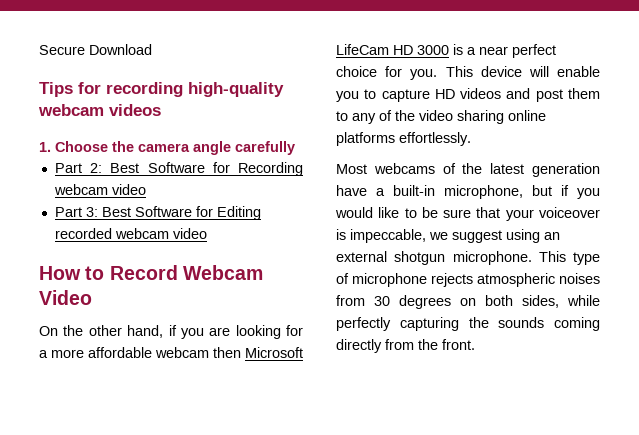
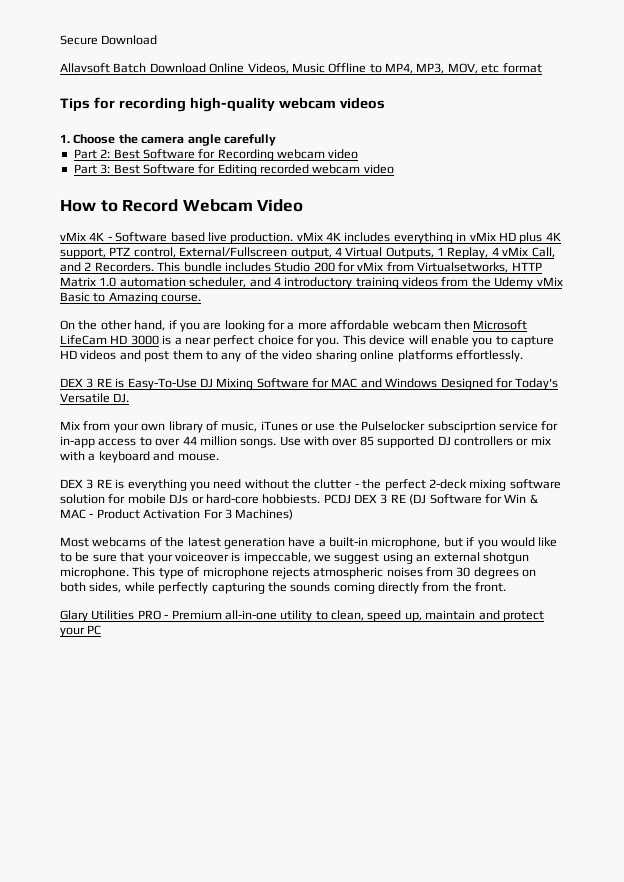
+ Allavsoft Batch Download Online Videos, Music Offline to MP4, MP3, MOV, etc format
+ vMix 4K - Software based live production. vMix 4K includes everything in vMix HD plus 4K support, PTZ control, External/Fullscreen output, 4 Virtual Outputs, 1 Replay, 4 vMix Call, and 2 Recorders. This bundle includes Studio 200 for vMix from Virtualsetworks, HTTP Matrix 1.0 automation scheduler, and 4 introductory training videos from the Udemy vMix Basic to Amazing course.
+ DEX 3 RE is Easy-To-Use DJ Mixing Software for MAC and Windows Designed for Today's Versatile DJ.
+ Mix from your own library of music, iTunes or use the Pulselocker subsciprtion service for in-app access to over 44 million songs. Use with over 85 supported DJ controllers or mix with a keyboard and mouse.
+ DEX 3 RE is everything you need without the clutter - the perfect 2-deck mixing software solution for mobile DJs or hard-core hobbiests. PCDJ DEX 3 RE (DJ Software for Win & MAC - Product Activation For 3 Machines)
+ Glary Utilities PRO - Premium all-in-one utility to clean, speed up, maintain and protect your PC

